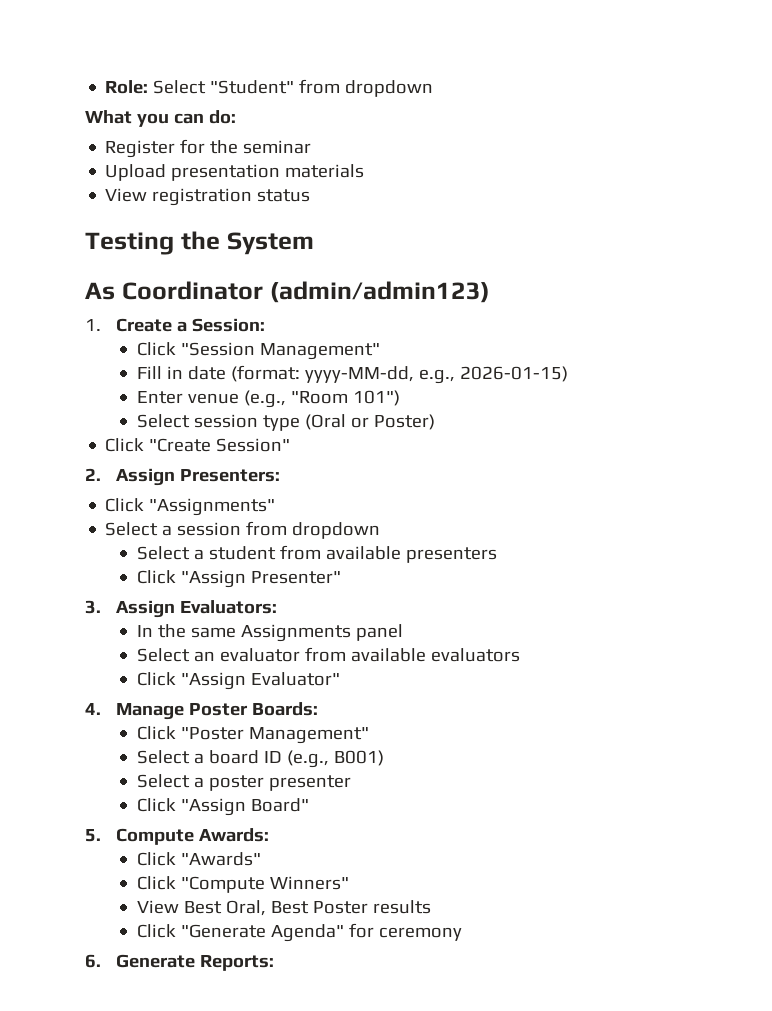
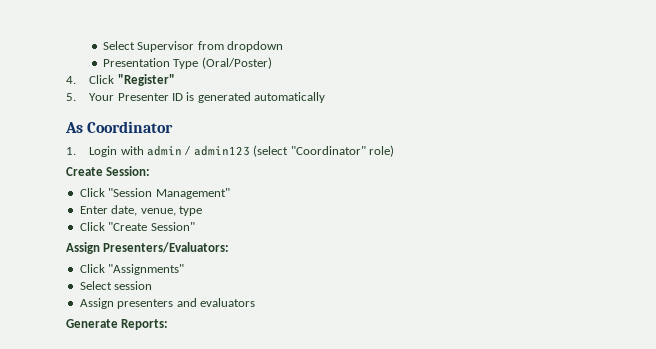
- Role: Select "Student" from dropdown
- What you can do:
- Register for the seminar
- Upload presentation materials
- View registration status
- Testing the System
+ Select Supervisor from dropdown
+ Presentation Type (Oral/Poster)
+ 4. Click "Register"
+ 5. Your Presenter ID is generated automatically
- As Coordinator (admin/admin123)
+ As Coordinator
- 1. Create a Session:
+ 1. Login with admin / admin123 (select "Coordinator" role)
+ Create Session:
  Click "Session Management"
- Fill in date (format: yyyy-MM-dd, e.g., 2026-01-15)
- Enter venue (e.g., "Room 101")
- Select session type (Oral or Poster)
+ Enter date, venue, type
- 2. Assign Presenters:
+ Assign Presenters/Evaluators:
- Select a session from dropdown
- Select a student from available presenters
- Click "Assign Presenter"
- 3. Assign Evaluators:
- In the same Assignments panel
- Select an evaluator from available evaluators
- Click "Assign Evaluator"
- 4. Manage Poster Boards:
- Click "Poster Management"
- Select a board ID (e.g., B001)
- Select a poster presenter
- Click "Assign Board"
- 5. Compute Awards:
- Click "Awards"
- Click "Compute Winners"
- View Best Oral, Best Poster results
- Click "Generate Agenda" for ceremony
- 6. Generate Reports:
+ Select session
+ Assign presenters and evaluators
+ Generate Reports:

